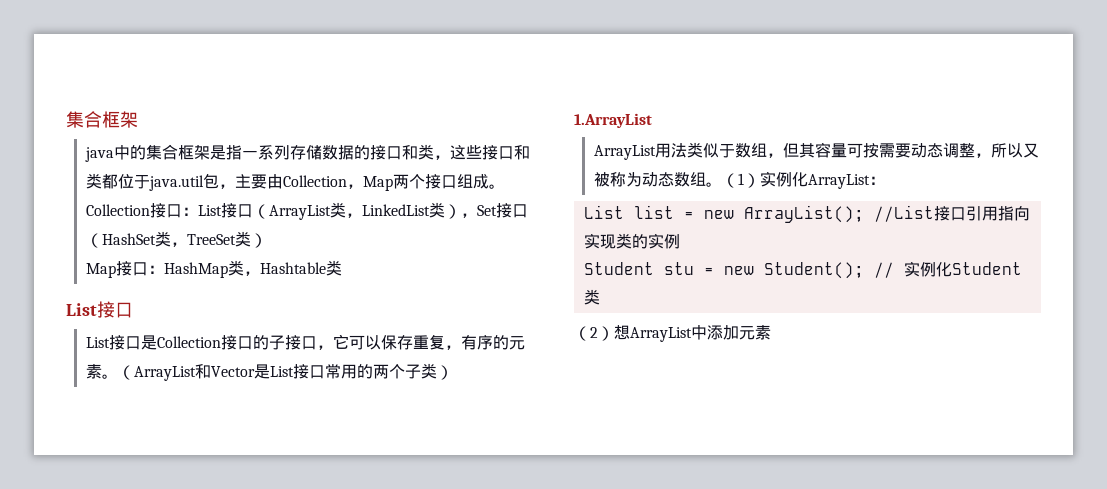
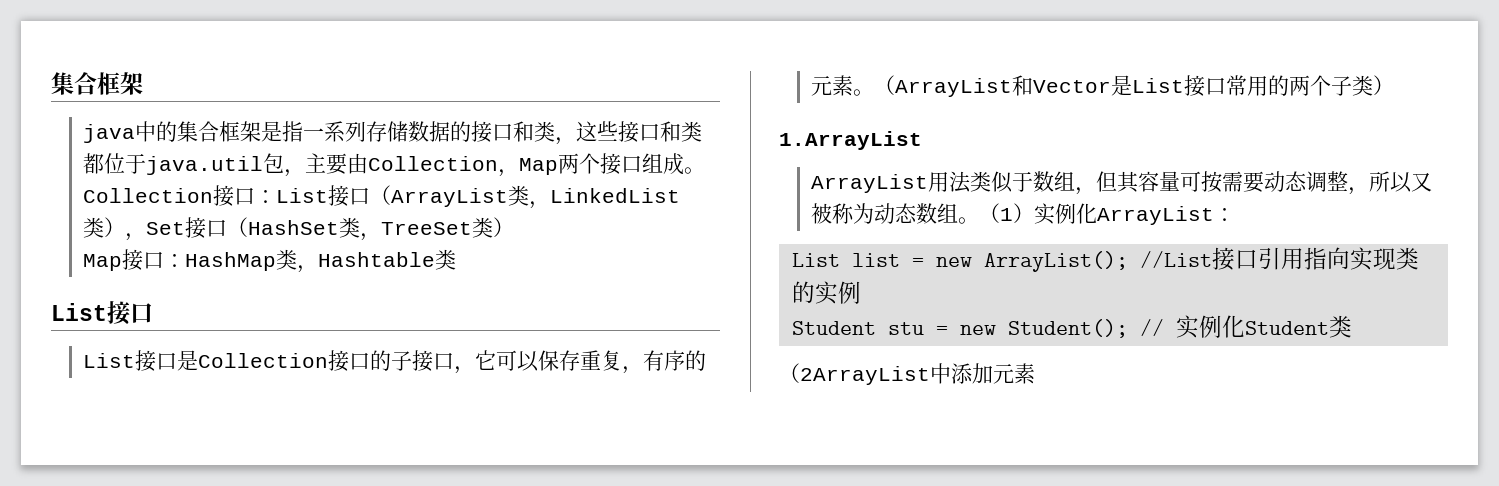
- （2）想ArrayList中添加元素
+ （2ArrayList中添加元素

